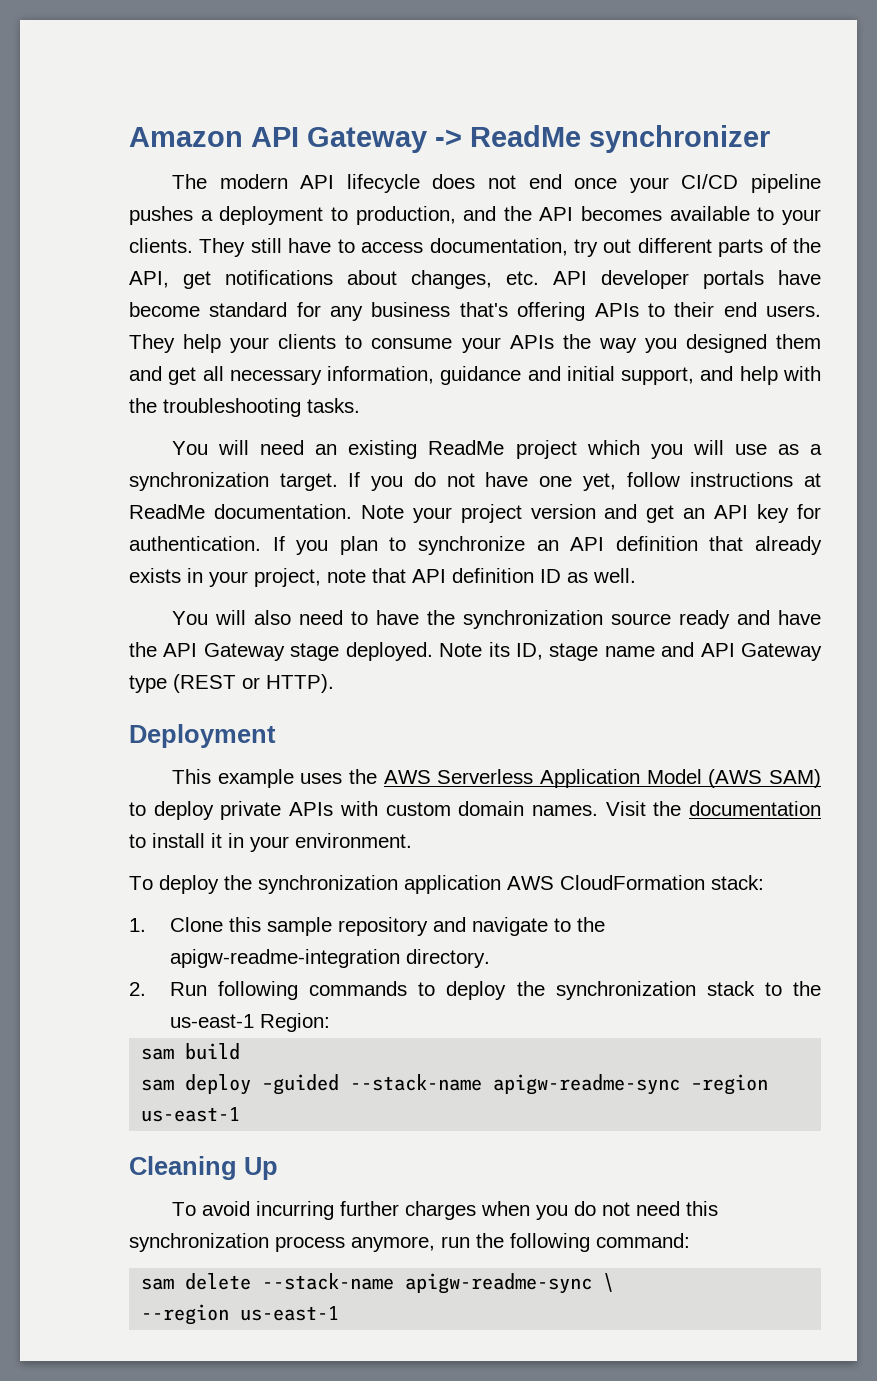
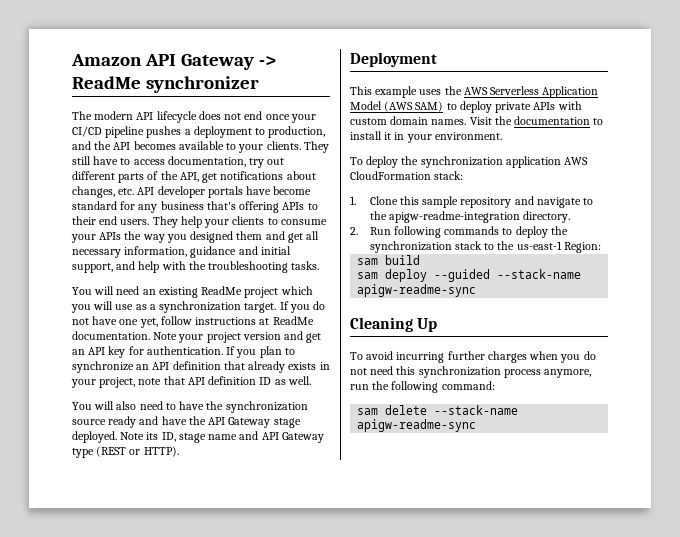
- sam deploy –guided --stack-name apigw-readme-sync –region us-east-1
+ sam deploy --guided --stack-name apigw-readme-sync
- sam delete --stack-name apigw-readme-sync \
- --region us-east-1
+ sam delete --stack-name apigw-readme-sync

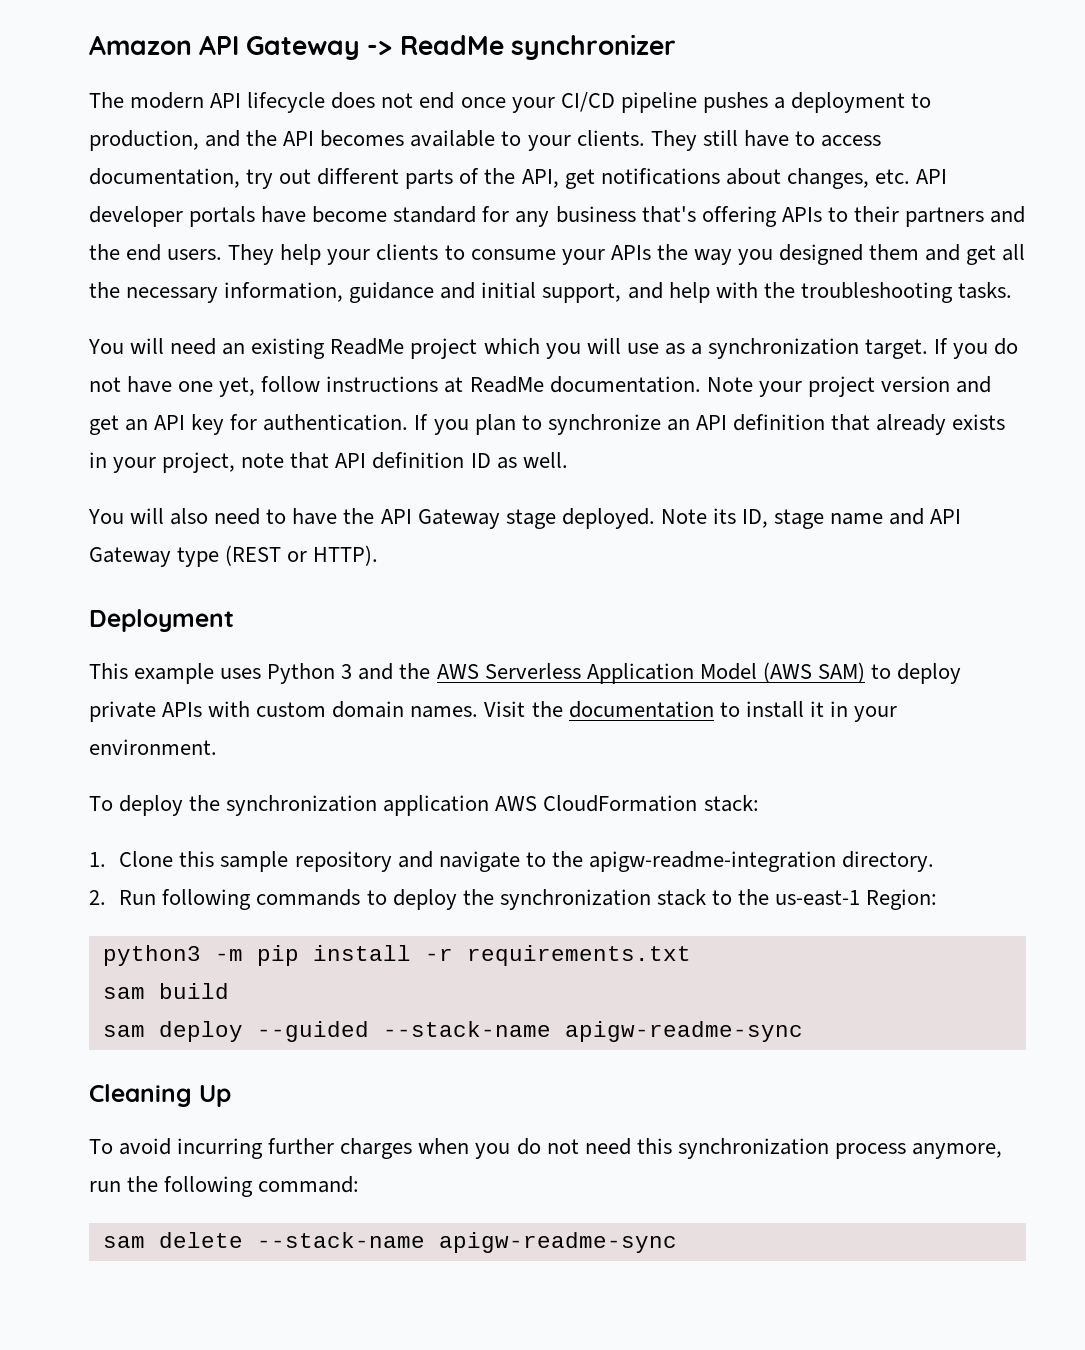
- They still have to access documentation, try out different parts of the API, get notifications about changes, etc. API developer portals have become standard for any business that's offering APIs to their end users.
+ They still have to access documentation, try out different parts of the API, get notifications about changes, etc. API developer portals have become standard for any business that's offering APIs to their partners and the end users.
- They help your clients to consume your APIs the way you designed them and get all necessary information, guidance and initial support, and help with the troubleshooting tasks.
+ They help your clients to consume your APIs the way you designed them and get all the necessary information, guidance and initial support, and help with the troubleshooting tasks.
- You will also need to have the synchronization source ready and have the API Gateway stage deployed.
+ You will also need to have the API Gateway stage deployed.
- This example uses the AWS Serverless Application Model (AWS SAM) to deploy private APIs with custom domain names.
+ This example uses Python 3 and the AWS Serverless Application Model (AWS SAM) to deploy private APIs with custom domain names.
+ python3 -m pip install -r requirements.txt

